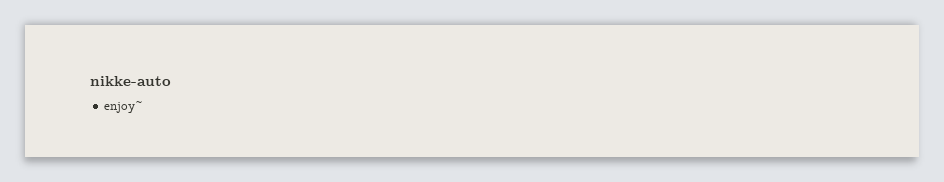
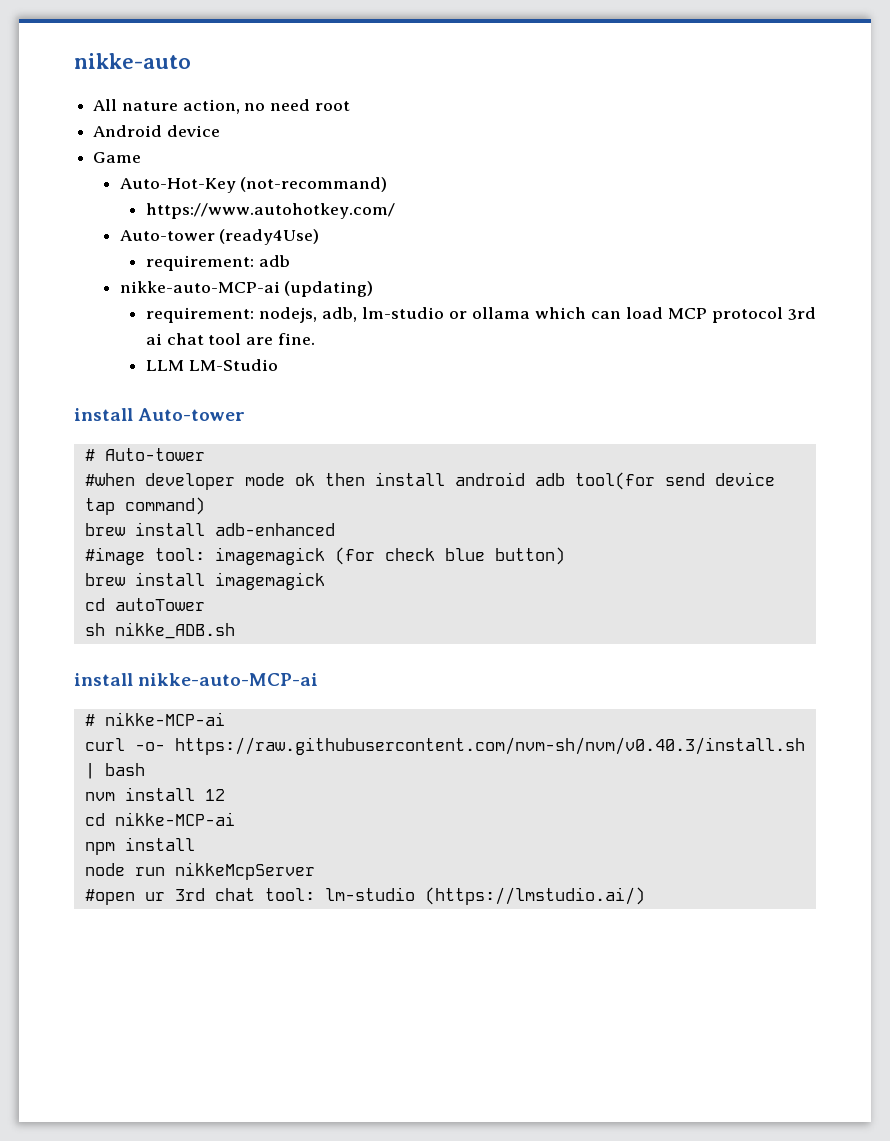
- enjoy~
+ All nature action, no need root
+ Android device
+ Game
+ Auto-Hot-Key (not-recommand)
+ https://www.autohotkey.com/
+ Auto-tower (ready4Use)
+ requirement: adb
+ nikke-auto-MCP-ai (updating)
+ requirement: nodejs, adb, lm-studio or ollama which can load MCP protocol 3rd ai chat tool are fine.
+ LLM LM-Studio
+ install Auto-tower
+ # Auto-tower
+ #when developer mode ok then install android adb tool(for send device tap command)
+ brew install adb-enhanced
+ #image tool: imagemagick (for check blue button)
+ brew install imagemagick
+ cd autoTower
+ sh nikke_ADB.sh
+ install nikke-auto-MCP-ai
+ # nikke-MCP-ai
+ curl -o- https://raw.githubusercontent.com/nvm-sh/nvm/v0.40.3/install.sh | bash
+ nvm install 12
+ cd nikke-MCP-ai
+ npm install
+ node run nikkeMcpServer
+ #open ur 3rd chat tool: lm-studio (https://lmstudio.ai/)

